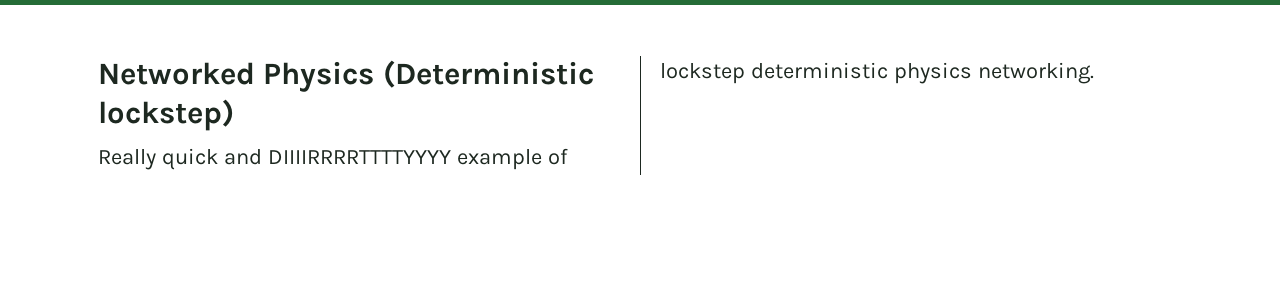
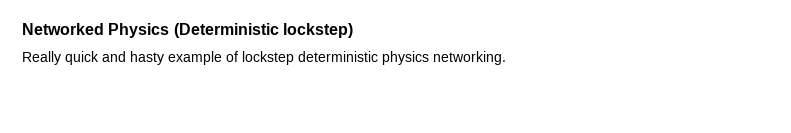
- Really quick and DIIIIRRRRTTTTYYYY example of lockstep deterministic physics networking.
+ Really quick and hasty example of lockstep deterministic physics networking.

